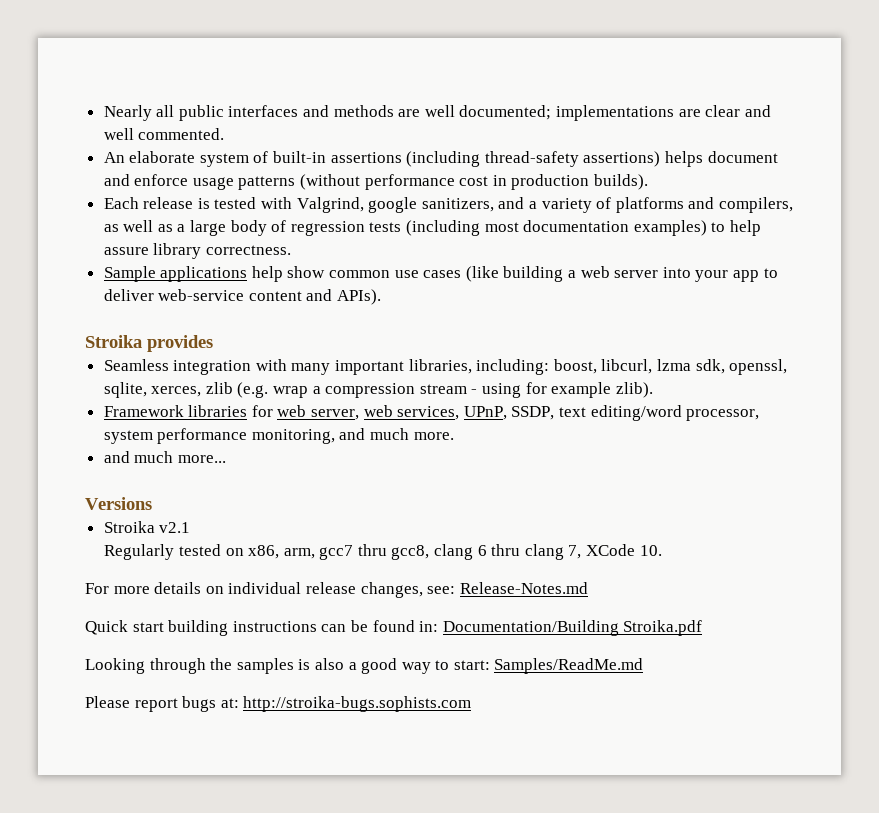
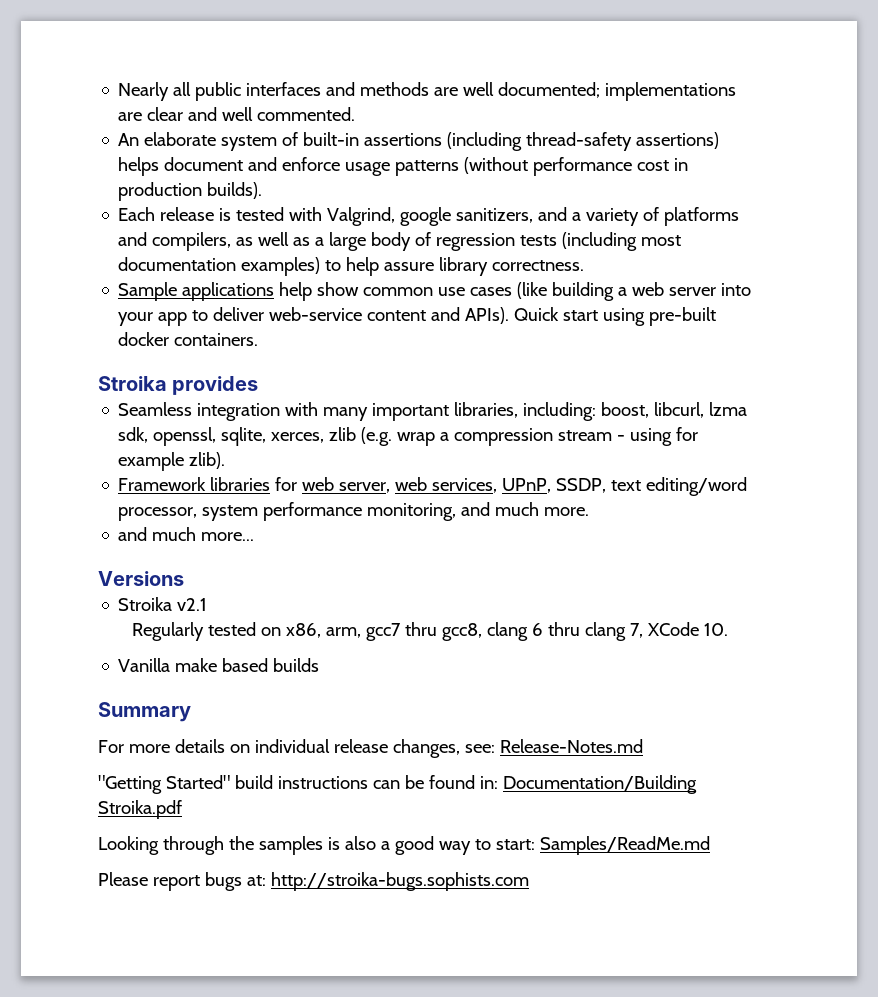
+ Quick start using pre-built docker containers.
+ Vanilla make based builds
+ Summary
- Quick start building instructions can be found in: Documentation/Building Stroika.pdf
+ "Getting Started" build instructions can be found in: Documentation/Building Stroika.pdf

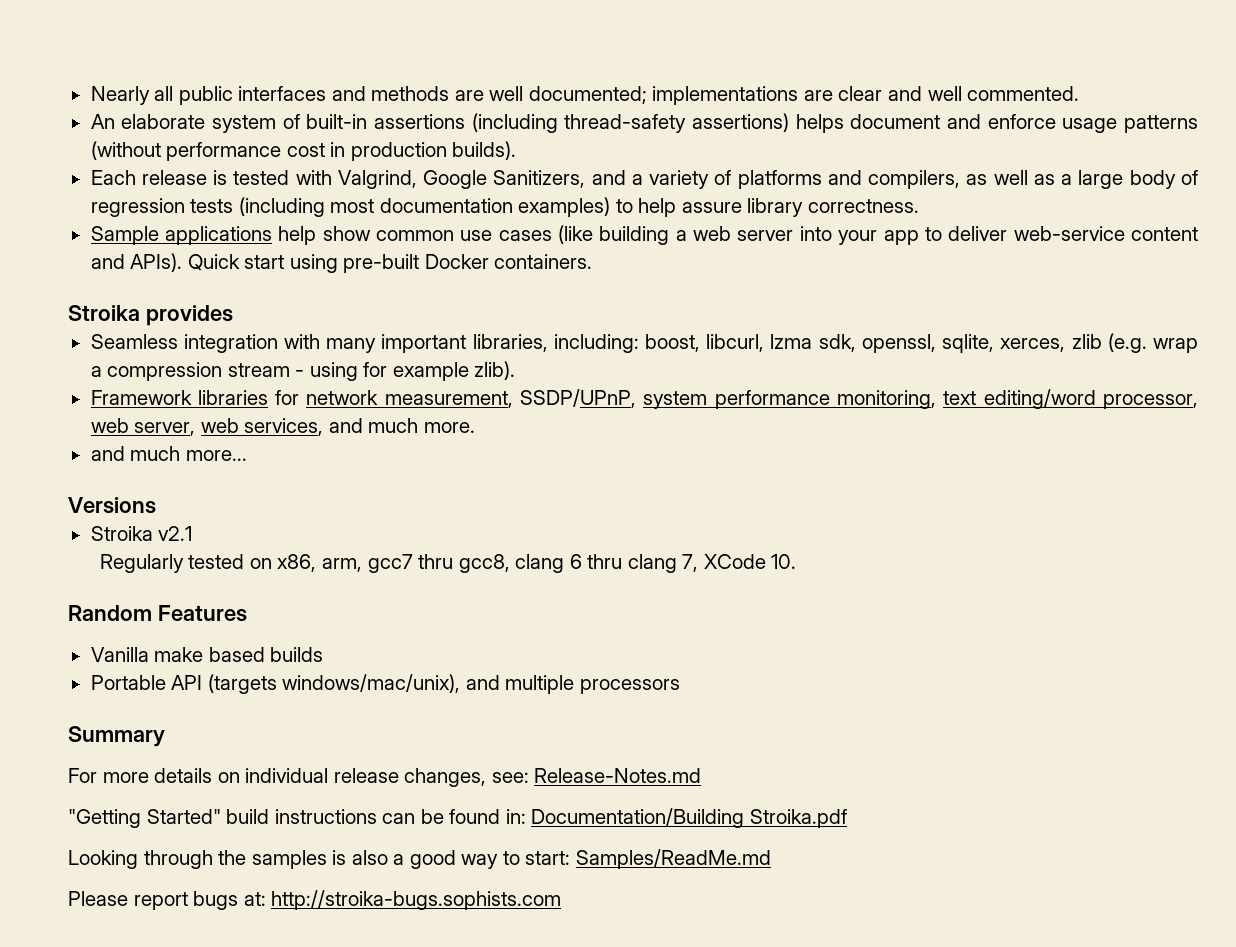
- Each release is tested with Valgrind, google sanitizers, and a variety of platforms and compilers, as well as a large body of regression tests (including most documentation examples) to help assure library correctness.
+ Each release is tested with Valgrind, Google Sanitizers, and a variety of platforms and compilers, as well as a large body of regression tests (including most documentation examples) to help assure library correctness.
- Quick start using pre-built docker containers.
+ Quick start using pre-built Docker containers.
- Framework libraries for web server, web services, UPnP, SSDP, text editing/word processor, system performance monitoring, and much more.
+ Framework libraries for network measurement, SSDP/UPnP, system performance monitoring, text editing/word processor, web server, web services, and much more.
+ Random Features
+ Portable API (targets windows/mac/unix), and multiple processors

